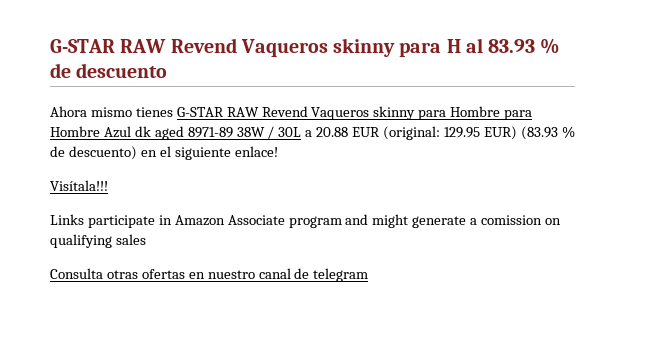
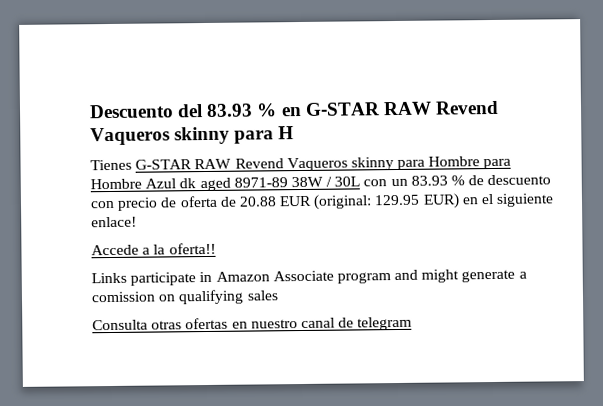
- G-STAR RAW Revend Vaqueros skinny para H al 83.93 % de descuento
- Ahora mismo tienes G-STAR RAW Revend Vaqueros skinny para Hombre para Hombre Azul dk aged 8971-89 38W / 30L a 20.88 EUR (original: 129.95 EUR) (83.93 % de descuento) en el siguiente enlace!
+ Descuento del 83.93 % en G-STAR RAW Revend Vaqueros skinny para H
+ Tienes G-STAR RAW Revend Vaqueros skinny para Hombre para Hombre Azul dk aged 8971-89 38W / 30L con un 83.93 % de descuento con precio de oferta de 20.88 EUR (original: 129.95 EUR) en el siguiente enlace!
- Visítala!!!
+ Accede a la oferta!!

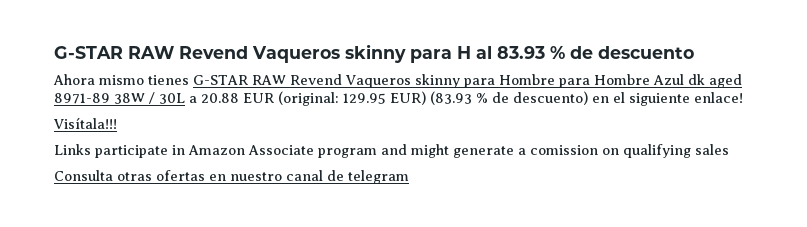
- Descuento del 83.93 % en G-STAR RAW Revend Vaqueros skinny para H
- Tienes G-STAR RAW Revend Vaqueros skinny para Hombre para Hombre Azul dk aged 8971-89 38W / 30L con un 83.93 % de descuento con precio de oferta de 20.88 EUR (original: 129.95 EUR) en el siguiente enlace!
+ G-STAR RAW Revend Vaqueros skinny para H al 83.93 % de descuento
+ Ahora mismo tienes G-STAR RAW Revend Vaqueros skinny para Hombre para Hombre Azul dk aged 8971-89 38W / 30L a 20.88 EUR (original: 129.95 EUR) (83.93 % de descuento) en el siguiente enlace!
- Accede a la oferta!!
+ Visítala!!!

